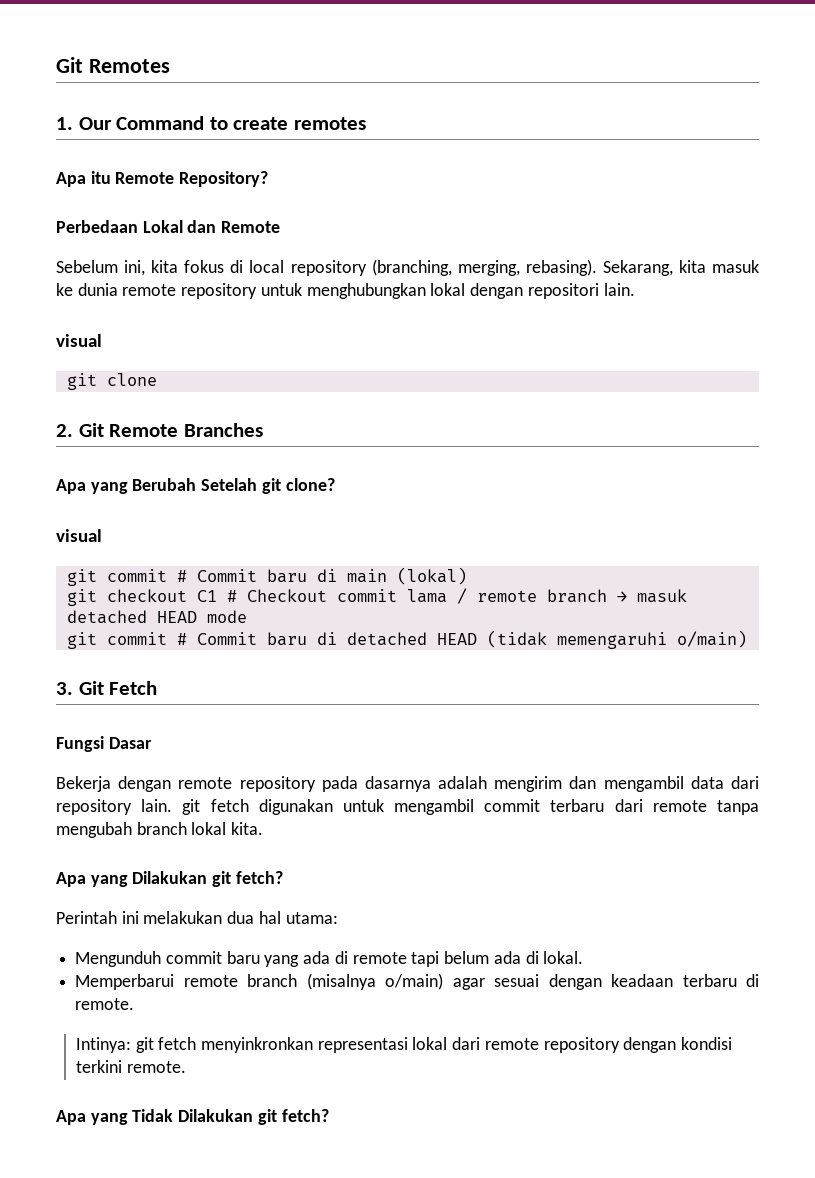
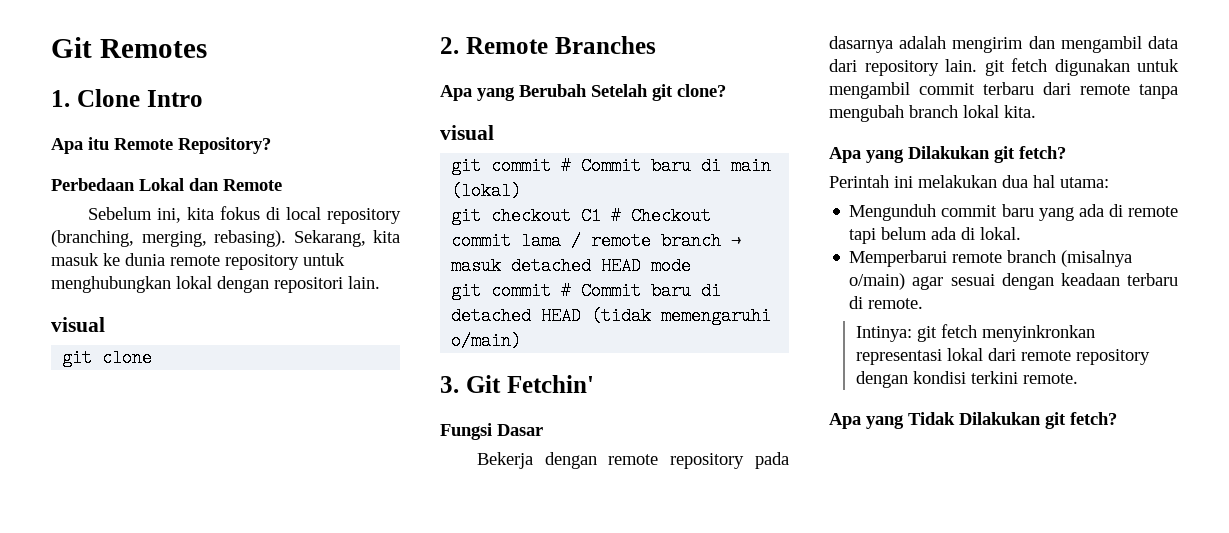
- 1. Our Command to create remotes
+ 1. Clone Intro
- 2. Git Remote Branches
+ 2. Remote Branches
- 3. Git Fetch
+ 3. Git Fetchin'

